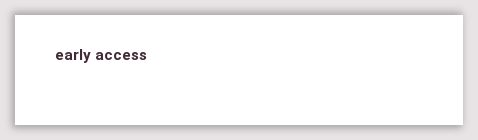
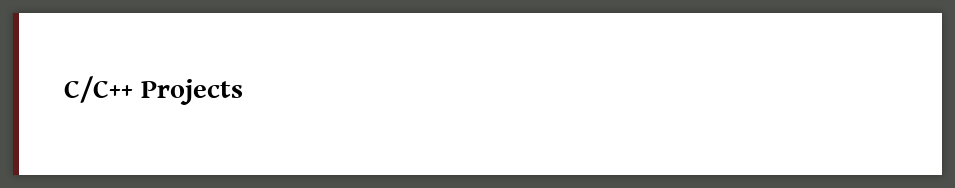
- early access
+ C/C++ Projects

